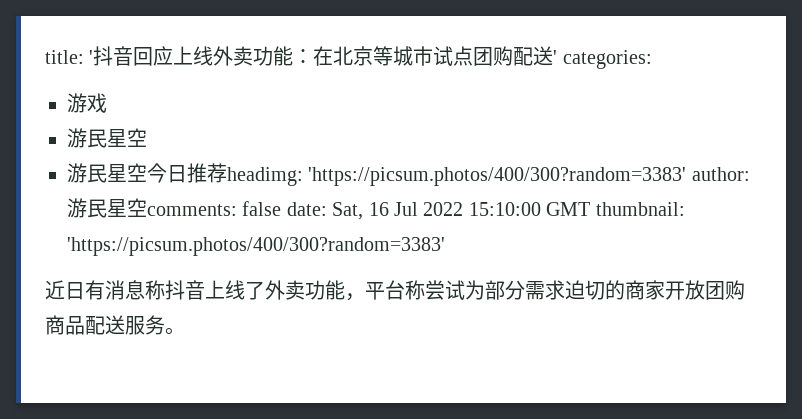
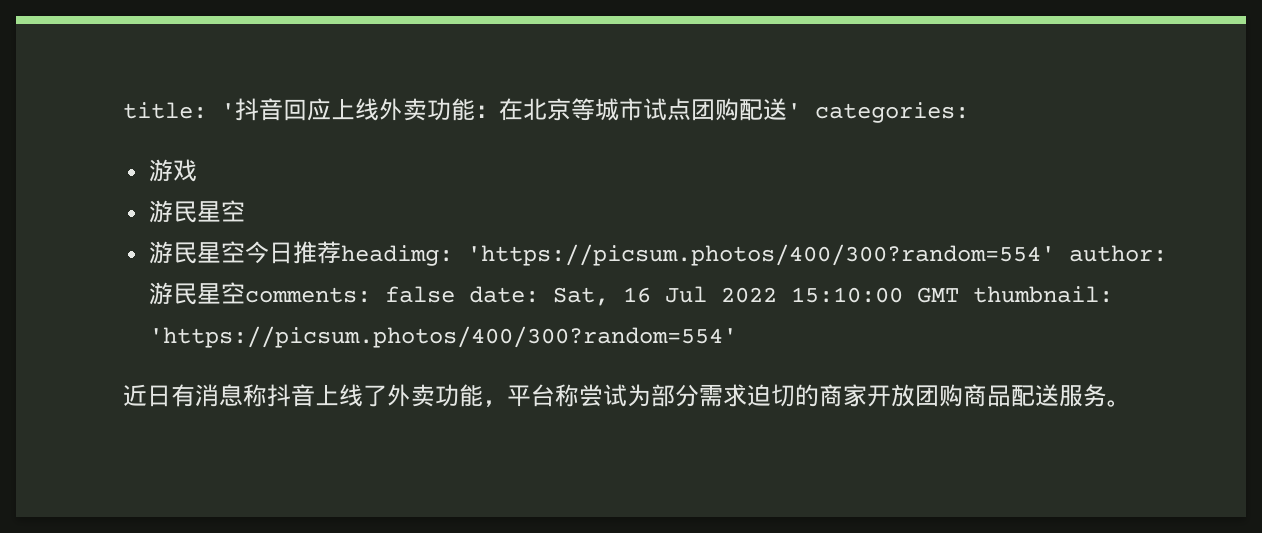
- 游民星空今日推荐headimg: 'https://picsum.photos/400/300?random=3383' author:游民星空comments: false date: Sat, 16 Jul 2022 15:10:00 GMT thumbnail: 'https://picsum.photos/400/300?random=3383'
+ 游民星空今日推荐headimg: 'https://picsum.photos/400/300?random=554' author:游民星空comments: false date: Sat, 16 Jul 2022 15:10:00 GMT thumbnail: 'https://picsum.photos/400/300?random=554'

